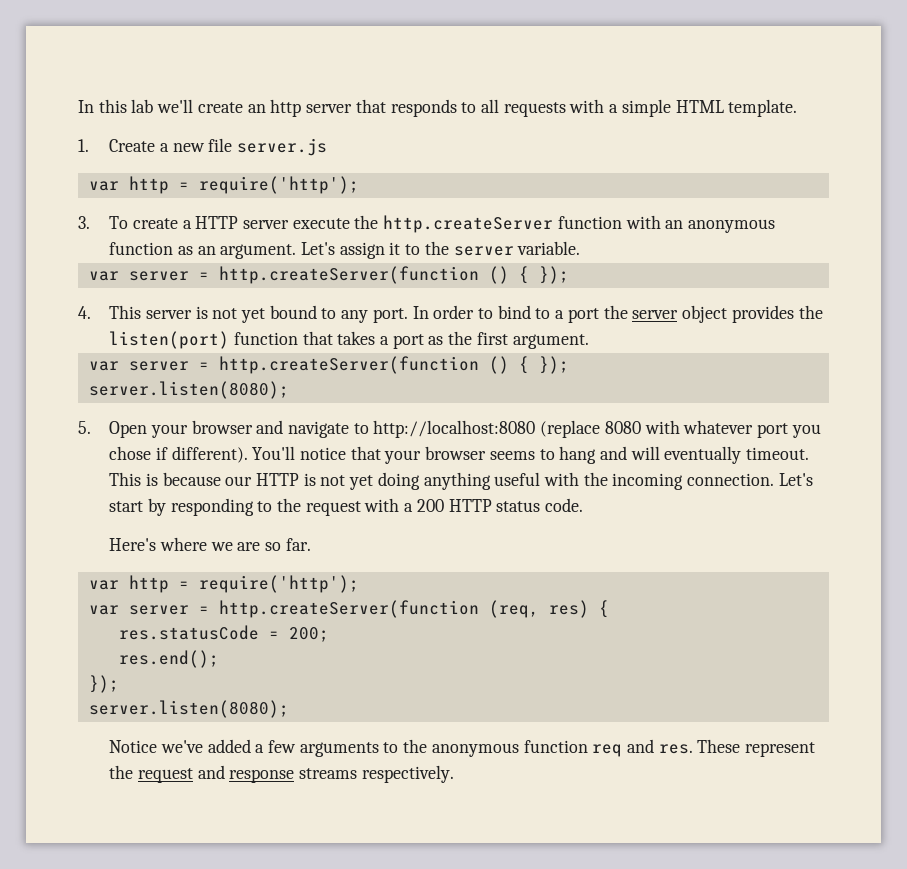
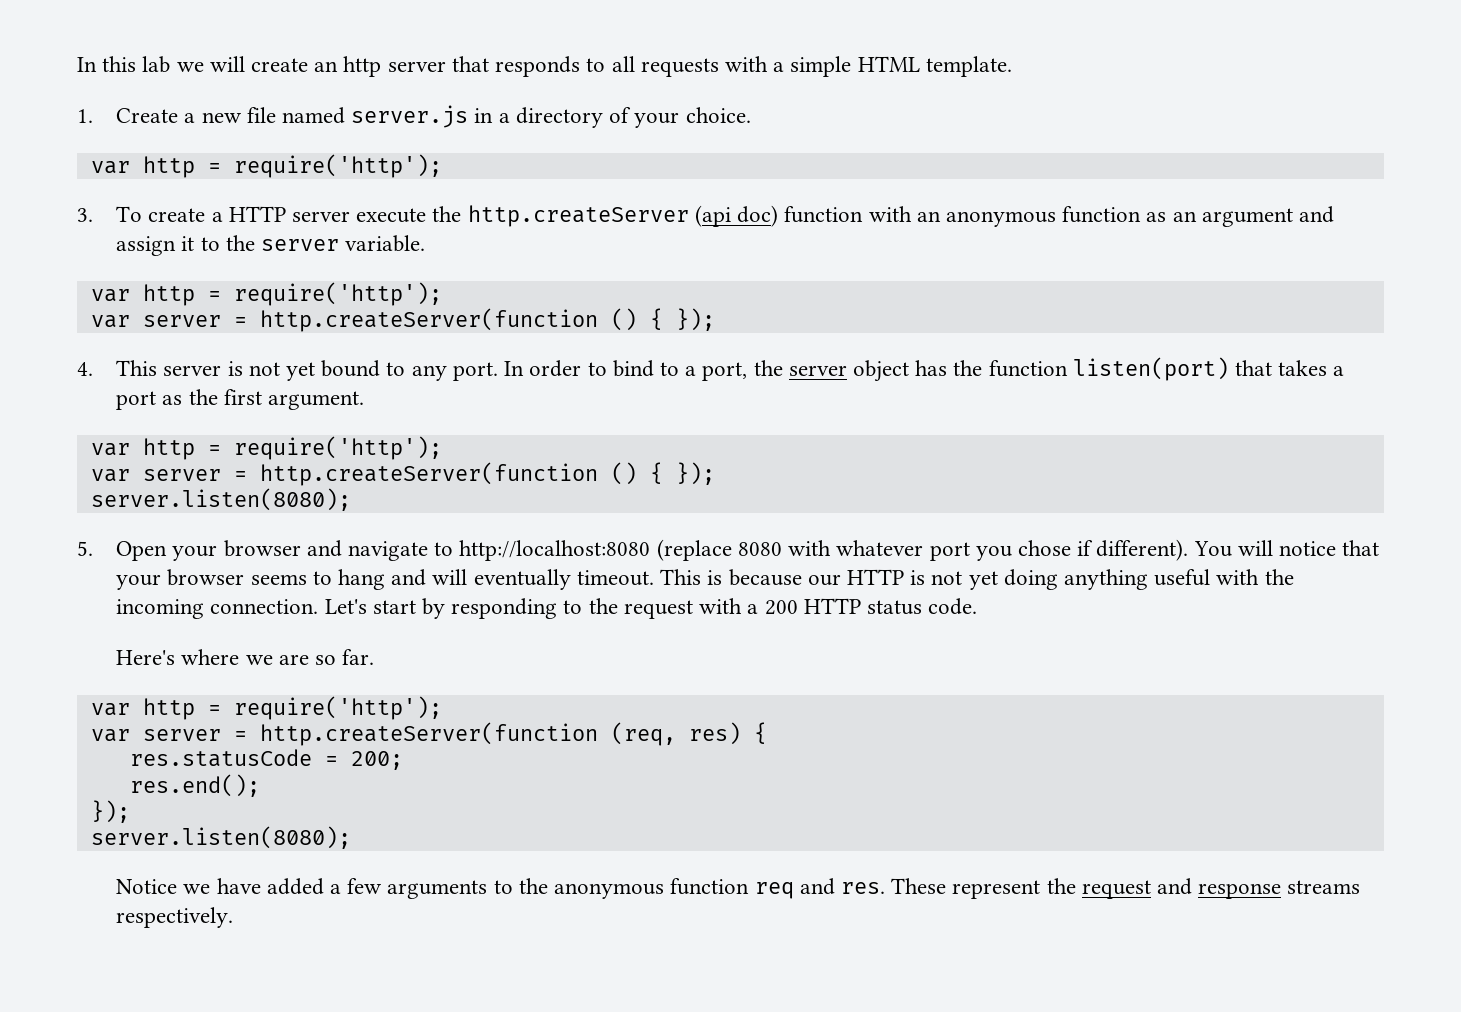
- In this lab we'll create an http server that responds to all requests with a simple HTML template.
+ In this lab we will create an http server that responds to all requests with a simple HTML template.
- 1. Create a new file server.js
+ 1. Create a new file named server.js in a directory of your choice.
- 3. To create a HTTP server execute the http.createServer function with an anonymous function as an argument. Let's assign it to the server variable.
+ 3. To create a HTTP server execute the http.createServer (api doc) function with an anonymous function as an argument and assign it to the server variable.
+ var http = require('http');
- In order to bind to a port the server object provides the listen(port) function that takes a port as the first argument.
+ In order to bind to a port, the server object has the function listen(port) that takes a port as the first argument.
+ var http = require('http');
- You'll notice that your browser seems to hang and will eventually timeout.
+ You will notice that your browser seems to hang and will eventually timeout.
- Notice we've added a few arguments to the anonymous function req and res.
+ Notice we have added a few arguments to the anonymous function req and res.

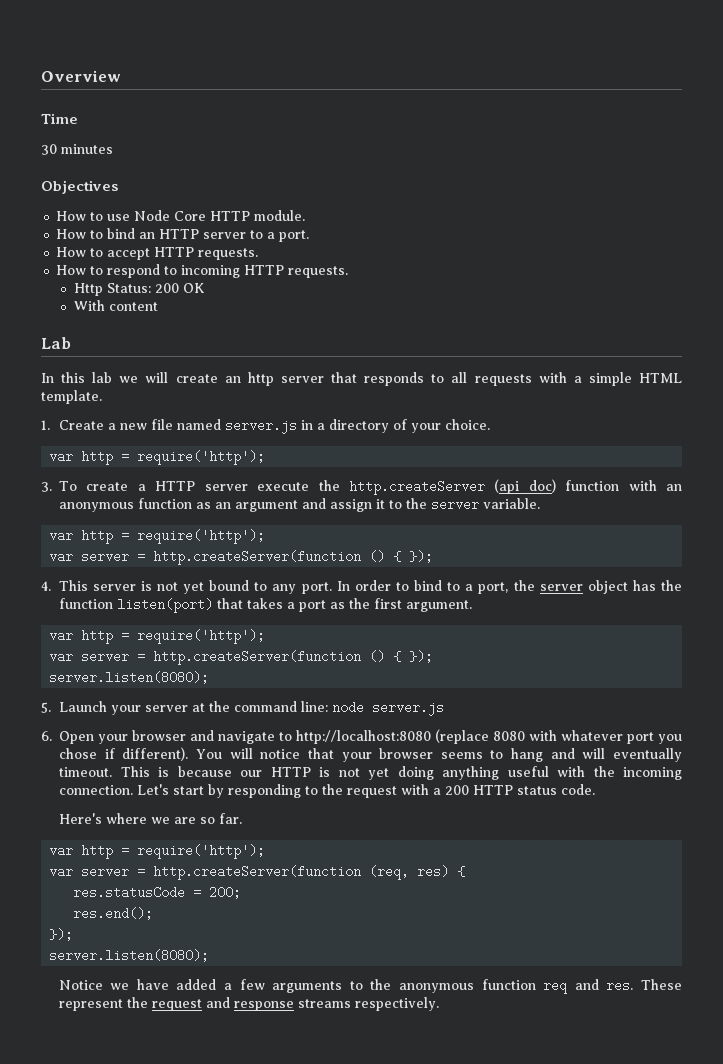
+ Overview
+ Time
+ 30 minutes
+ Objectives
+ How to use Node Core HTTP module.
+ How to bind an HTTP server to a port.
+ How to accept HTTP requests.
+ How to respond to incoming HTTP requests.
+ Http Status: 200 OK
+ With content
+ Lab
- 5. Open your browser and navigate to http://localhost:8080 (replace 8080 with whatever port you chose if different).
+ 5. Launch your server at the command line: node server.js
+ 6. Open your browser and navigate to http://localhost:8080 (replace 8080 with whatever port you chose if different).

